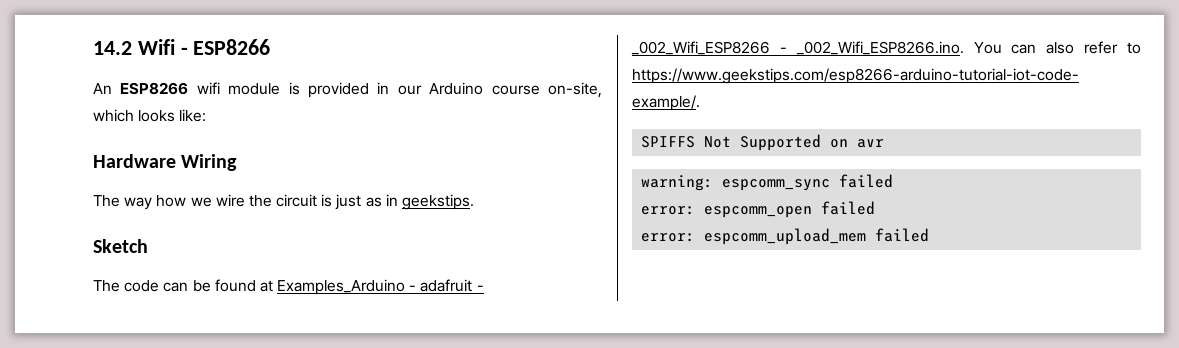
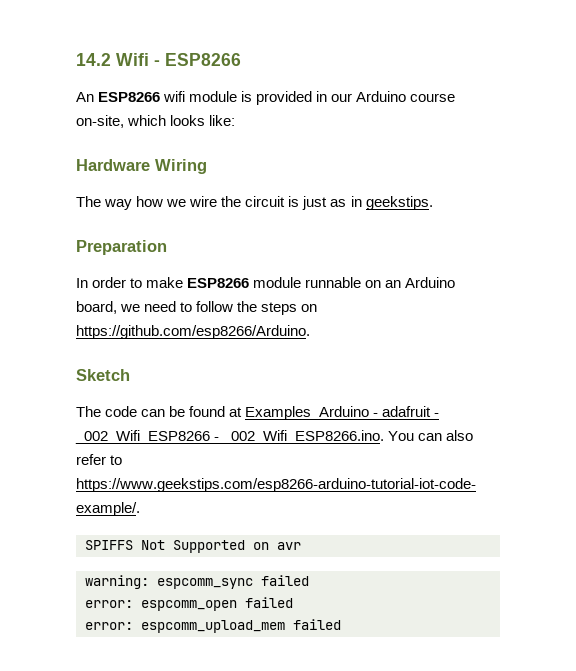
+ Preparation
+ In order to make ESP8266 module runnable on an Arduino board, we need to follow the steps on https://github.com/esp8266/Arduino.

